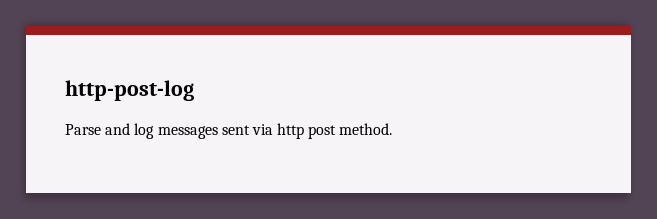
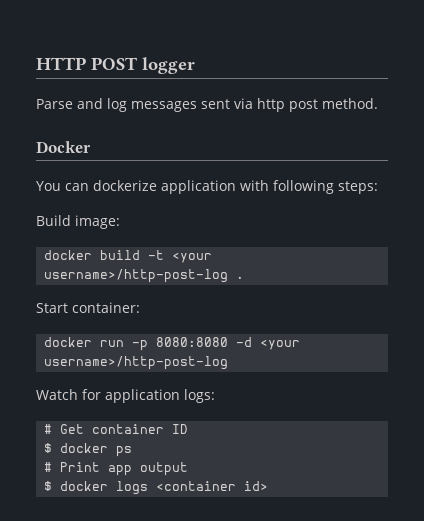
- http-post-log
+ HTTP POST logger
+ Docker
+ You can dockerize application with following steps:
+ Build image:
+ docker build -t <your username>/http-post-log .
+ Start container:
+ docker run -p 8080:8080 -d <your username>/http-post-log
+ Watch for application logs:
+ # Get container ID
+ $ docker ps
+ # Print app output
+ $ docker logs <container id>

